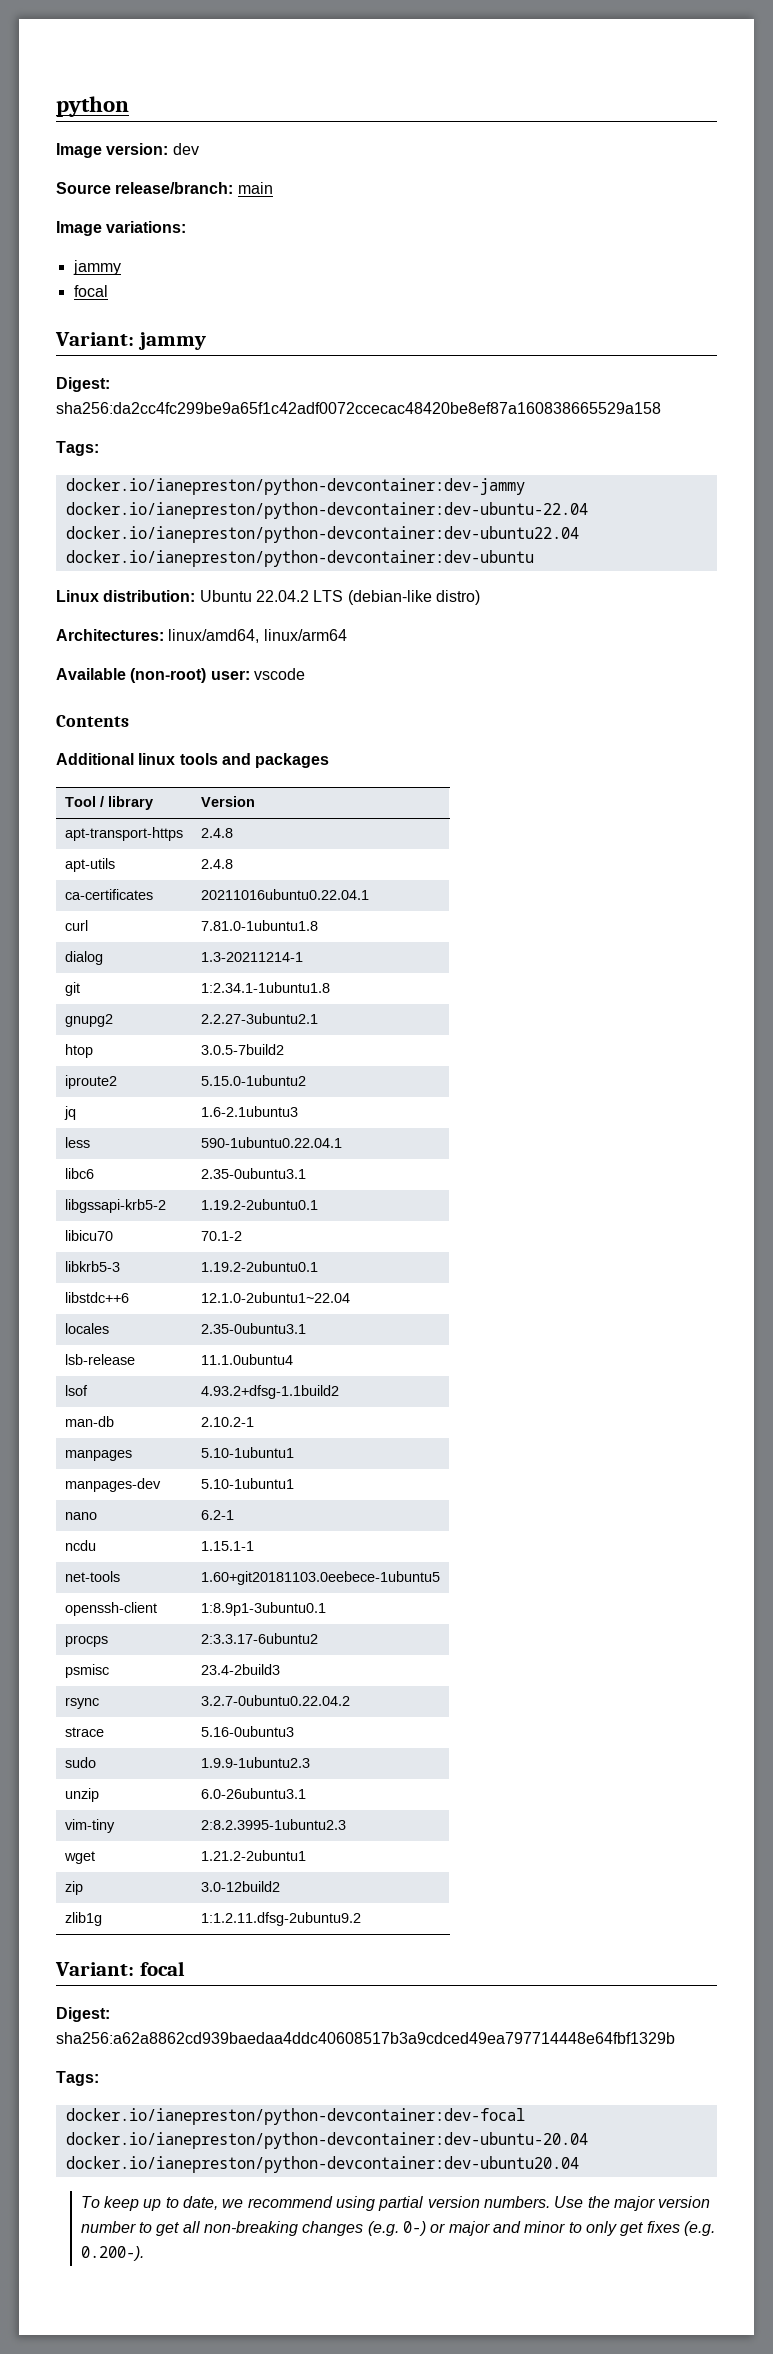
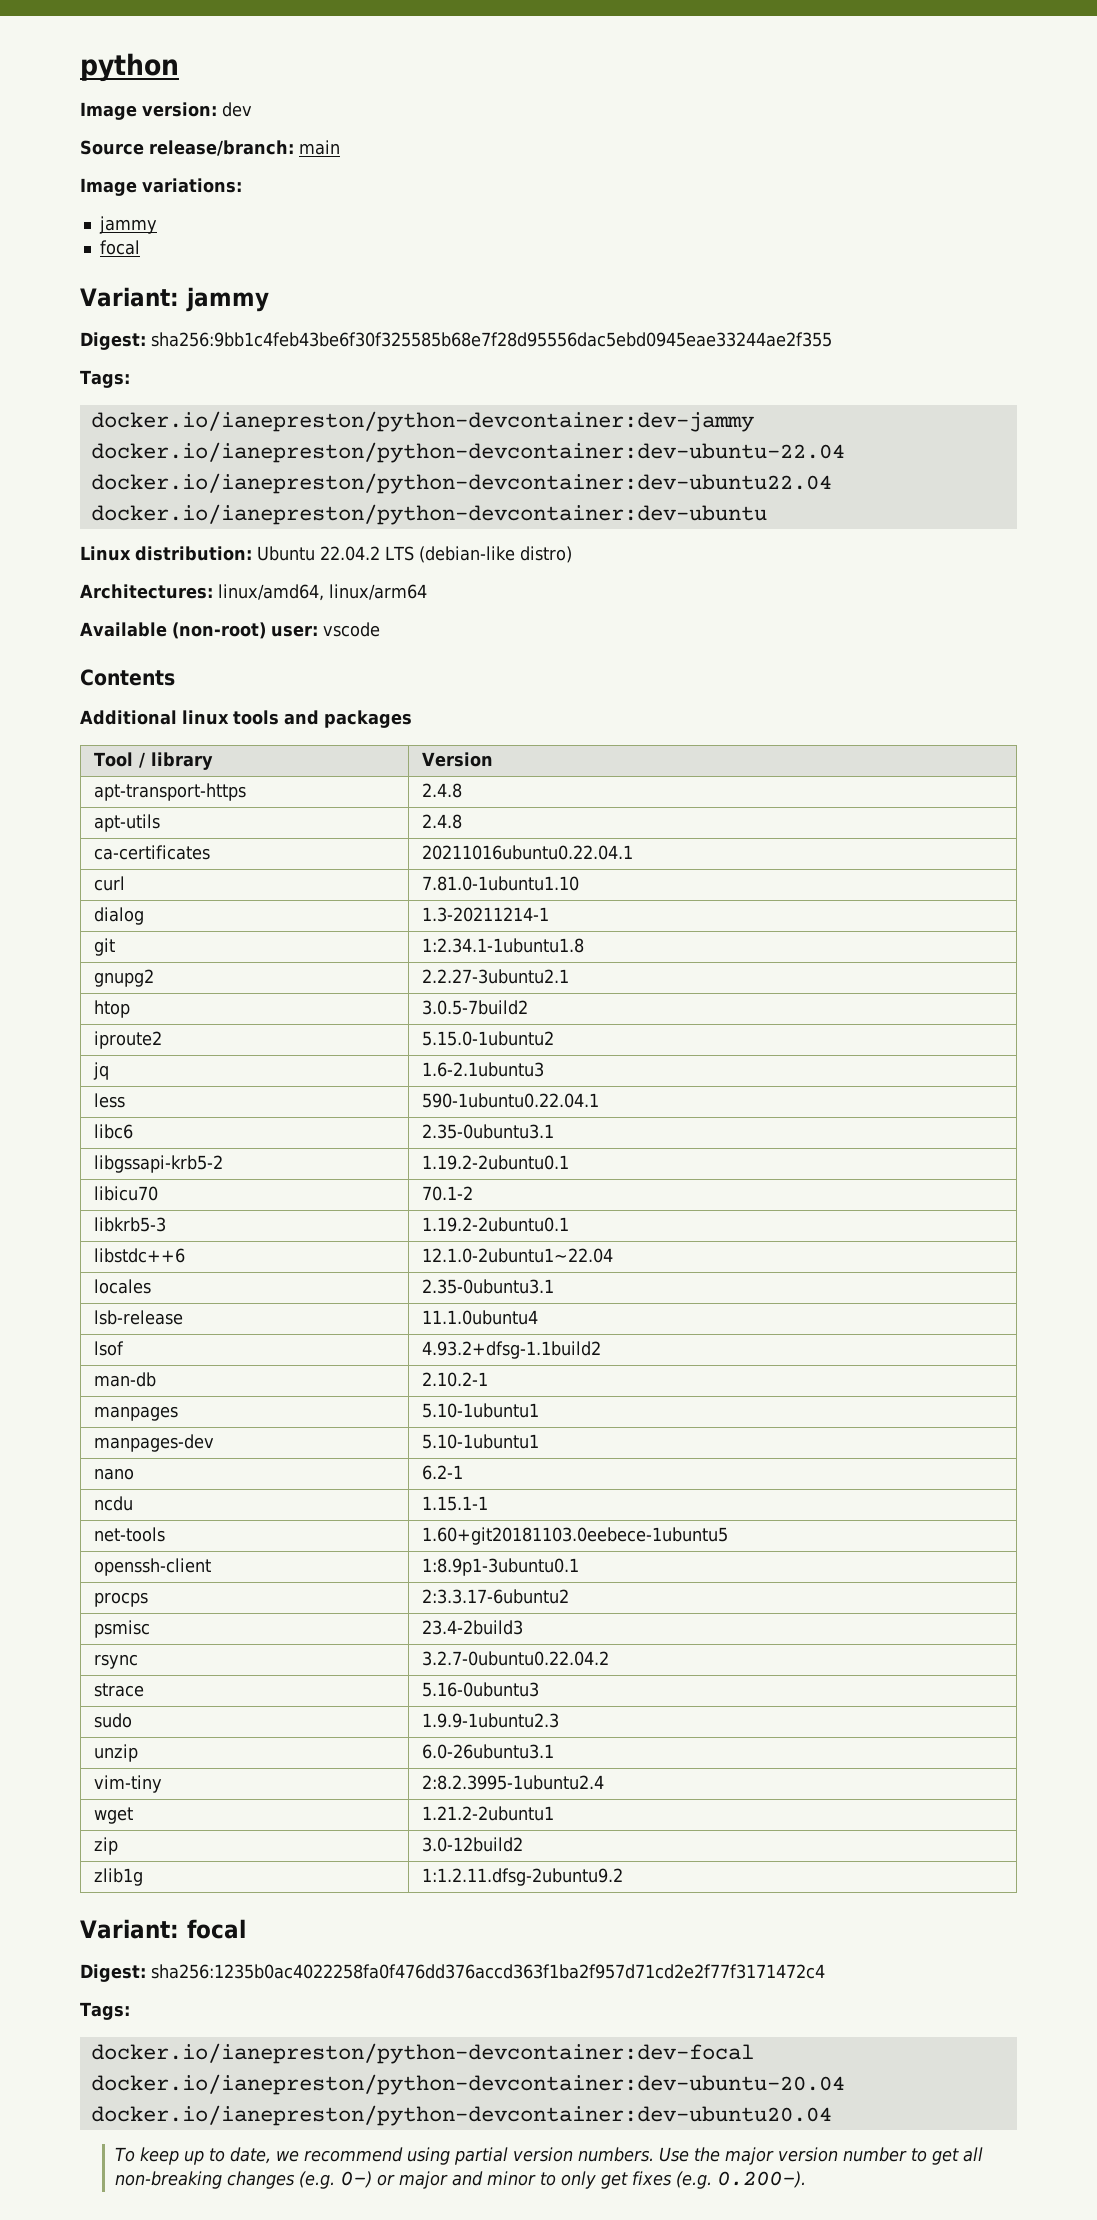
- Digest: sha256:da2cc4fc299be9a65f1c42adf0072ccecac48420be8ef87a160838665529a158
+ Digest: sha256:9bb1c4feb43be6f30f325585b68e7f28d95556dac5ebd0945eae33244ae2f355
- curl | 7.81.0-1ubuntu1.8
+ curl | 7.81.0-1ubuntu1.10
- vim-tiny | 2:8.2.3995-1ubuntu2.3
+ vim-tiny | 2:8.2.3995-1ubuntu2.4
- Digest: sha256:a62a8862cd939baedaa4ddc40608517b3a9cdced49ea797714448e64fbf1329b
+ Digest: sha256:1235b0ac4022258fa0f476dd376accd363f1ba2f957d71cd2e2f77f3171472c4

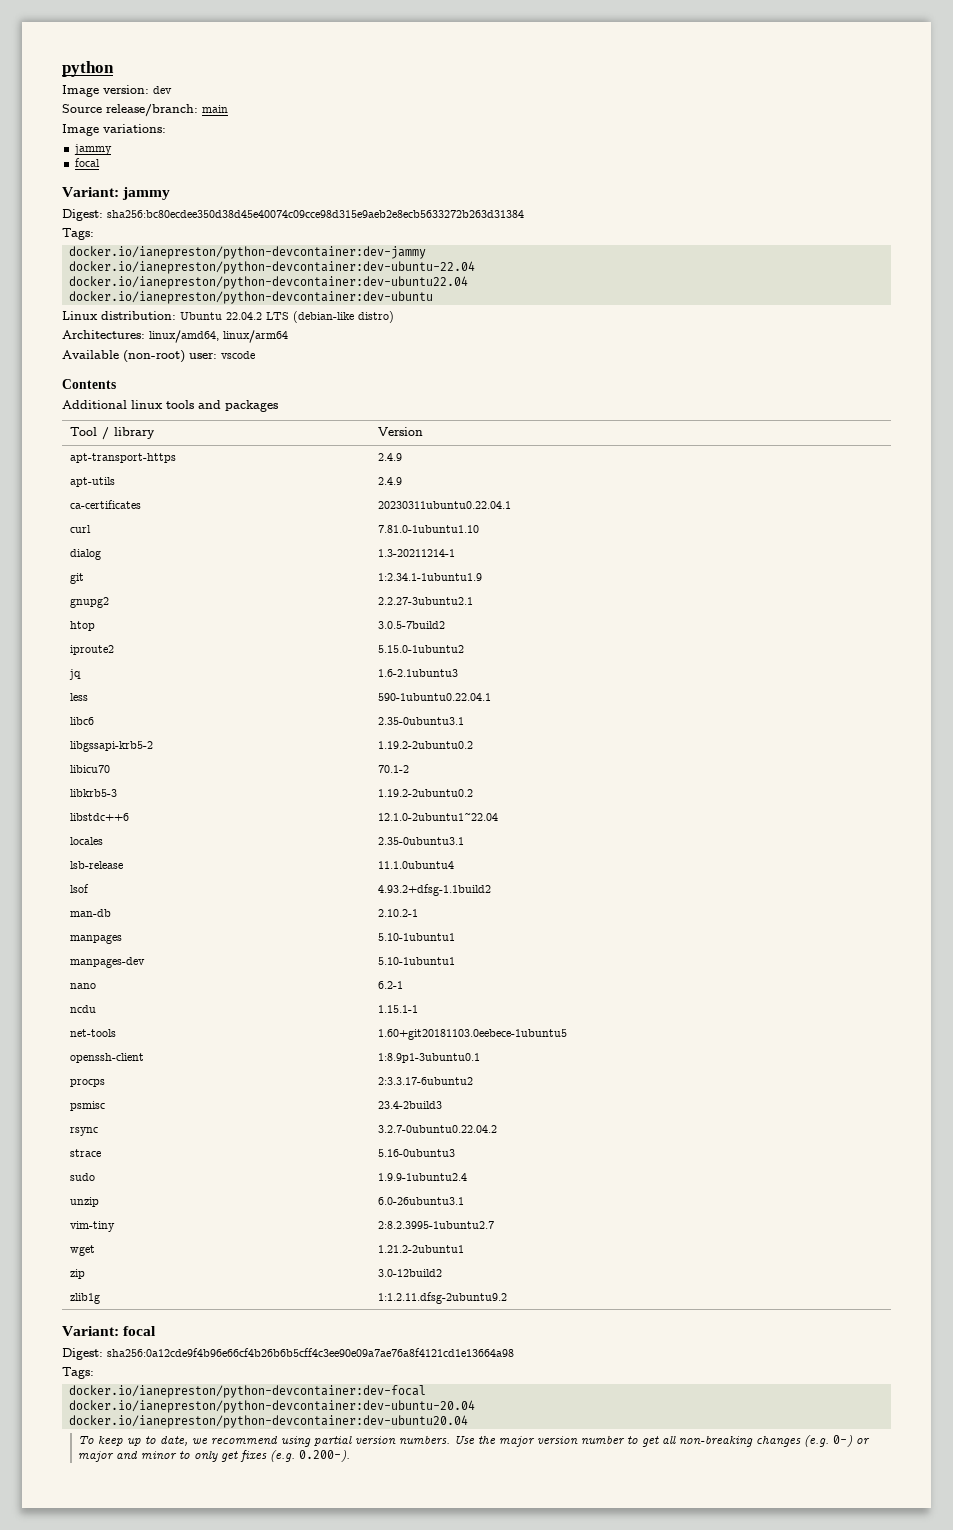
- Digest: sha256:9bb1c4feb43be6f30f325585b68e7f28d95556dac5ebd0945eae33244ae2f355
+ Digest: sha256:bc80ecdee350d38d45e40074c09cce98d315e9aeb2e8ecb5633272b263d31384
- apt-transport-https | 2.4.8
+ apt-transport-https | 2.4.9
- apt-utils | 2.4.8
+ apt-utils | 2.4.9
- ca-certificates | 20211016ubuntu0.22.04.1
+ ca-certificates | 20230311ubuntu0.22.04.1
- git | 1:2.34.1-1ubuntu1.8
+ git | 1:2.34.1-1ubuntu1.9
- libgssapi-krb5-2 | 1.19.2-2ubuntu0.1
+ libgssapi-krb5-2 | 1.19.2-2ubuntu0.2
- libkrb5-3 | 1.19.2-2ubuntu0.1
+ libkrb5-3 | 1.19.2-2ubuntu0.2
- sudo | 1.9.9-1ubuntu2.3
+ sudo | 1.9.9-1ubuntu2.4
- vim-tiny | 2:8.2.3995-1ubuntu2.4
+ vim-tiny | 2:8.2.3995-1ubuntu2.7
- Digest: sha256:1235b0ac4022258fa0f476dd376accd363f1ba2f957d71cd2e2f77f3171472c4
+ Digest: sha256:0a12cde9f4b96e66cf4b26b6b5cff4c3ee90e09a7ae76a8f4121cd1e13664a98

